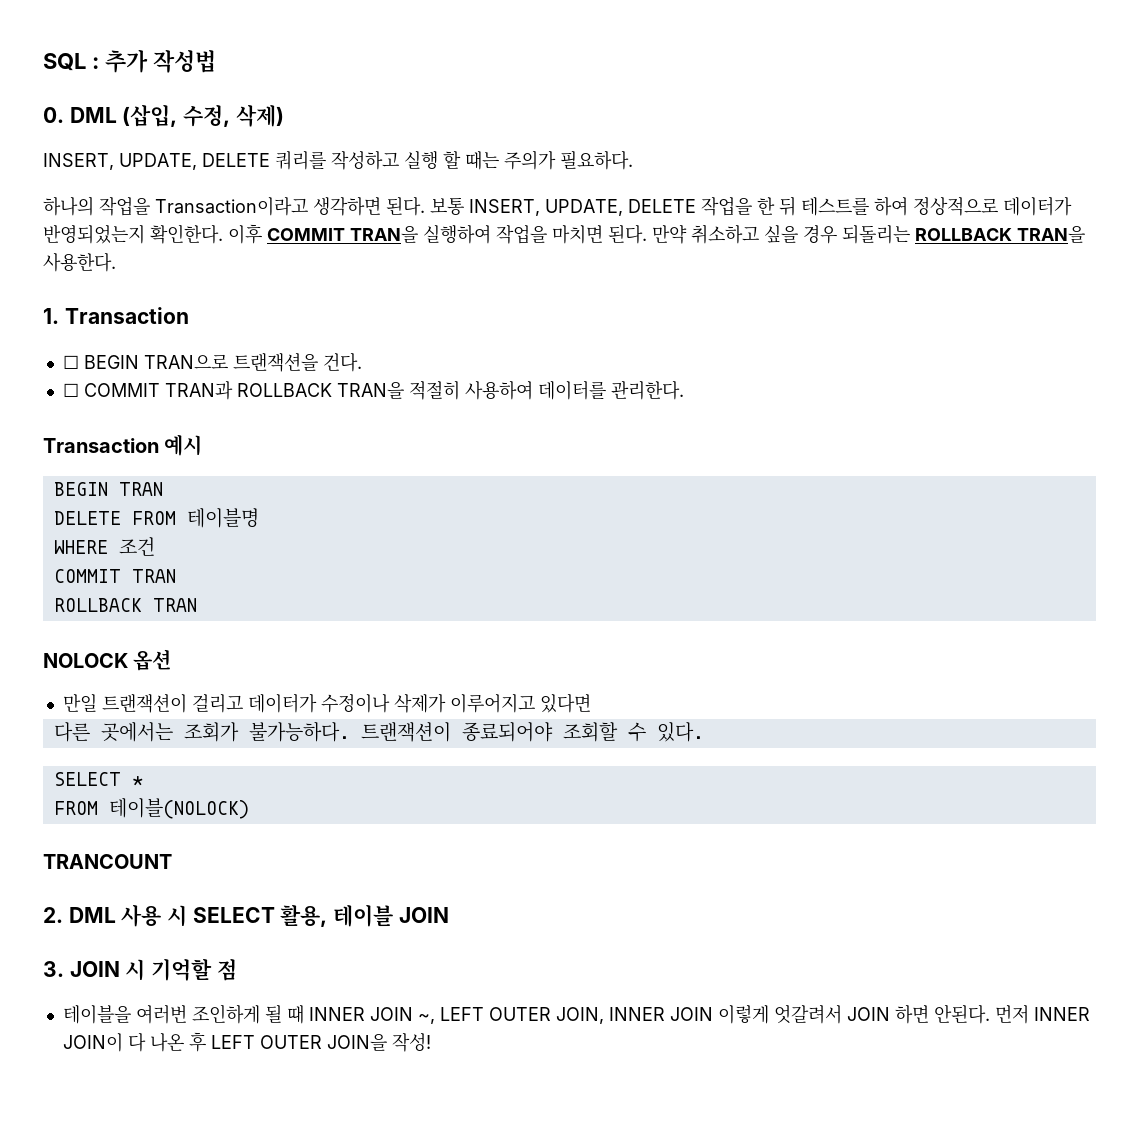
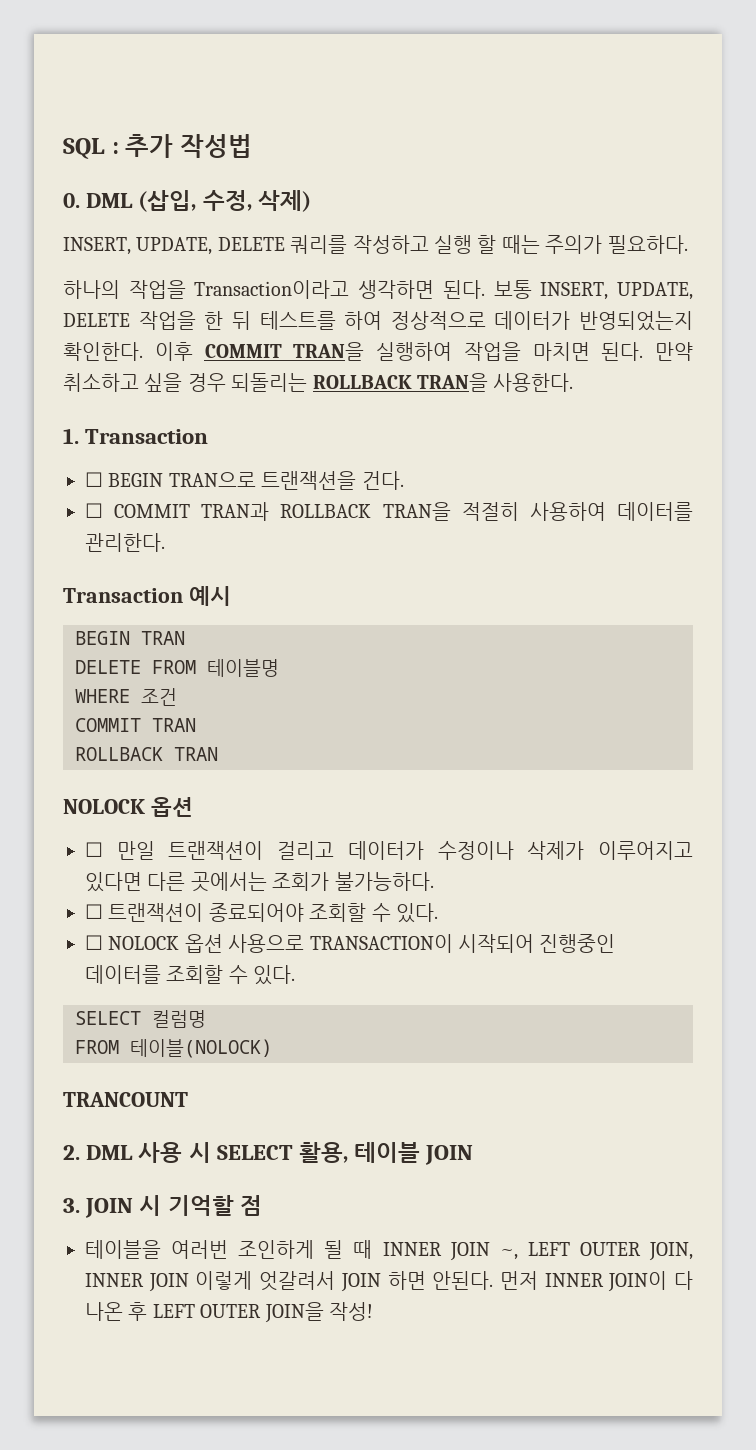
- 만일 트랜잭션이 걸리고 데이터가 수정이나 삭제가 이루어지고 있다면
- 다른 곳에서는 조회가 불가능하다. 트랜잭션이 종료되어야 조회할 수 있다.
+ ☐ 만일 트랜잭션이 걸리고 데이터가 수정이나 삭제가 이루어지고 있다면 다른 곳에서는 조회가 불가능하다.
+ ☐ 트랜잭션이 종료되어야 조회할 수 있다.
- SELECT *
+ ☐ NOLOCK 옵션 사용으로 TRANSACTION이 시작되어 진행중인 데이터를 조회할 수 있다.
+ SELECT 컬럼명

